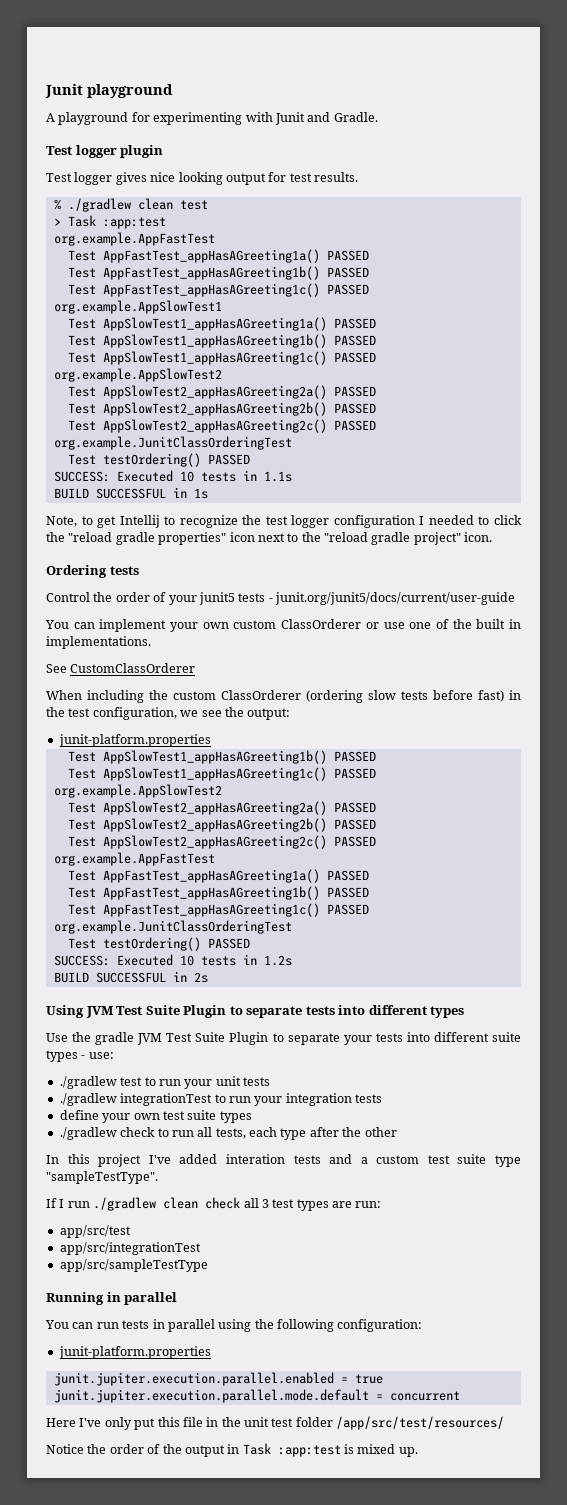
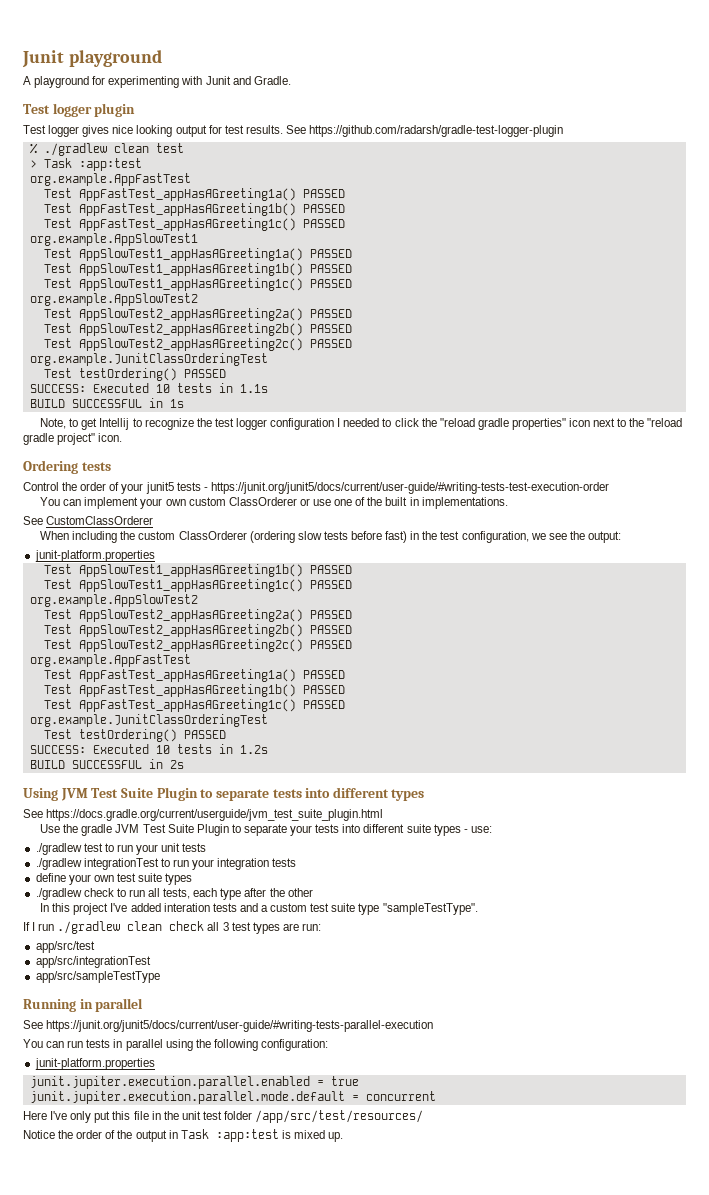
+ See https://github.com/radarsh/gradle-test-logger-plugin
- Control the order of your junit5 tests - junit.org/junit5/docs/current/user-guide
+ Control the order of your junit5 tests - https://junit.org/junit5/docs/current/user-guide/#writing-tests-test-execution-order
+ See https://docs.gradle.org/current/userguide/jvm_test_suite_plugin.html
+ See https://junit.org/junit5/docs/current/user-guide/#writing-tests-parallel-execution

